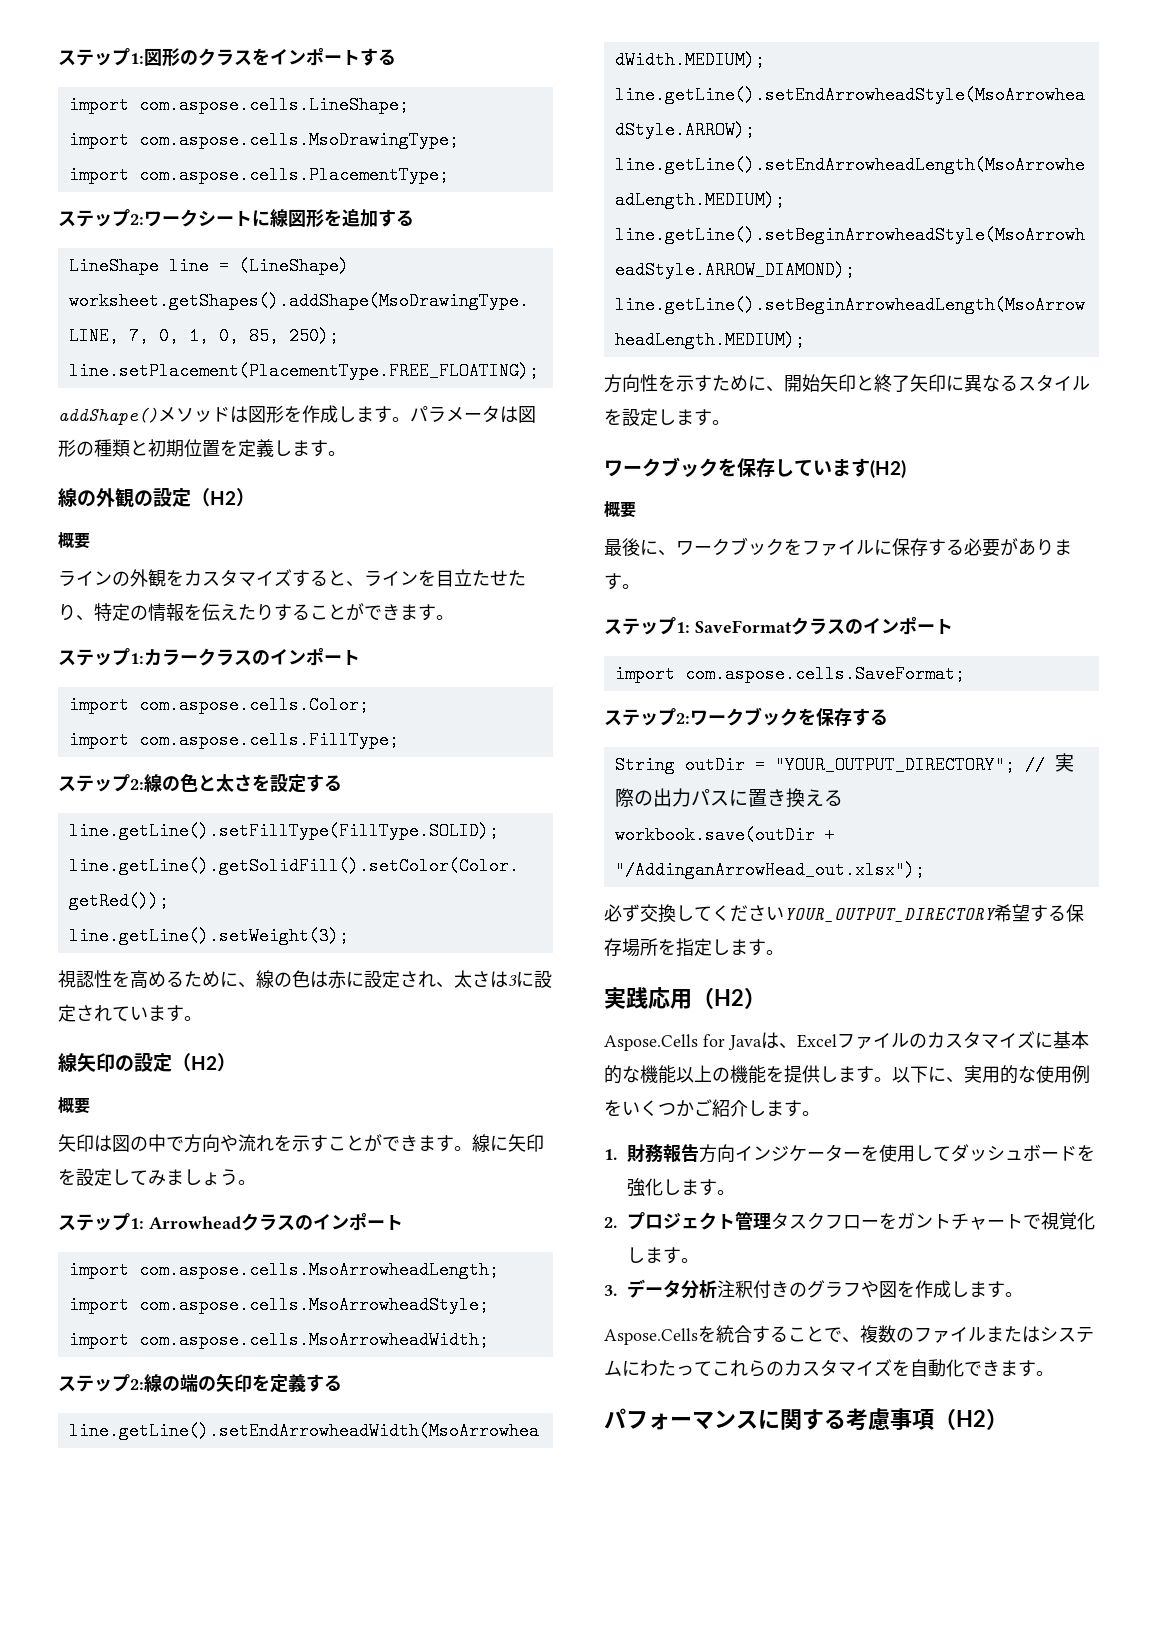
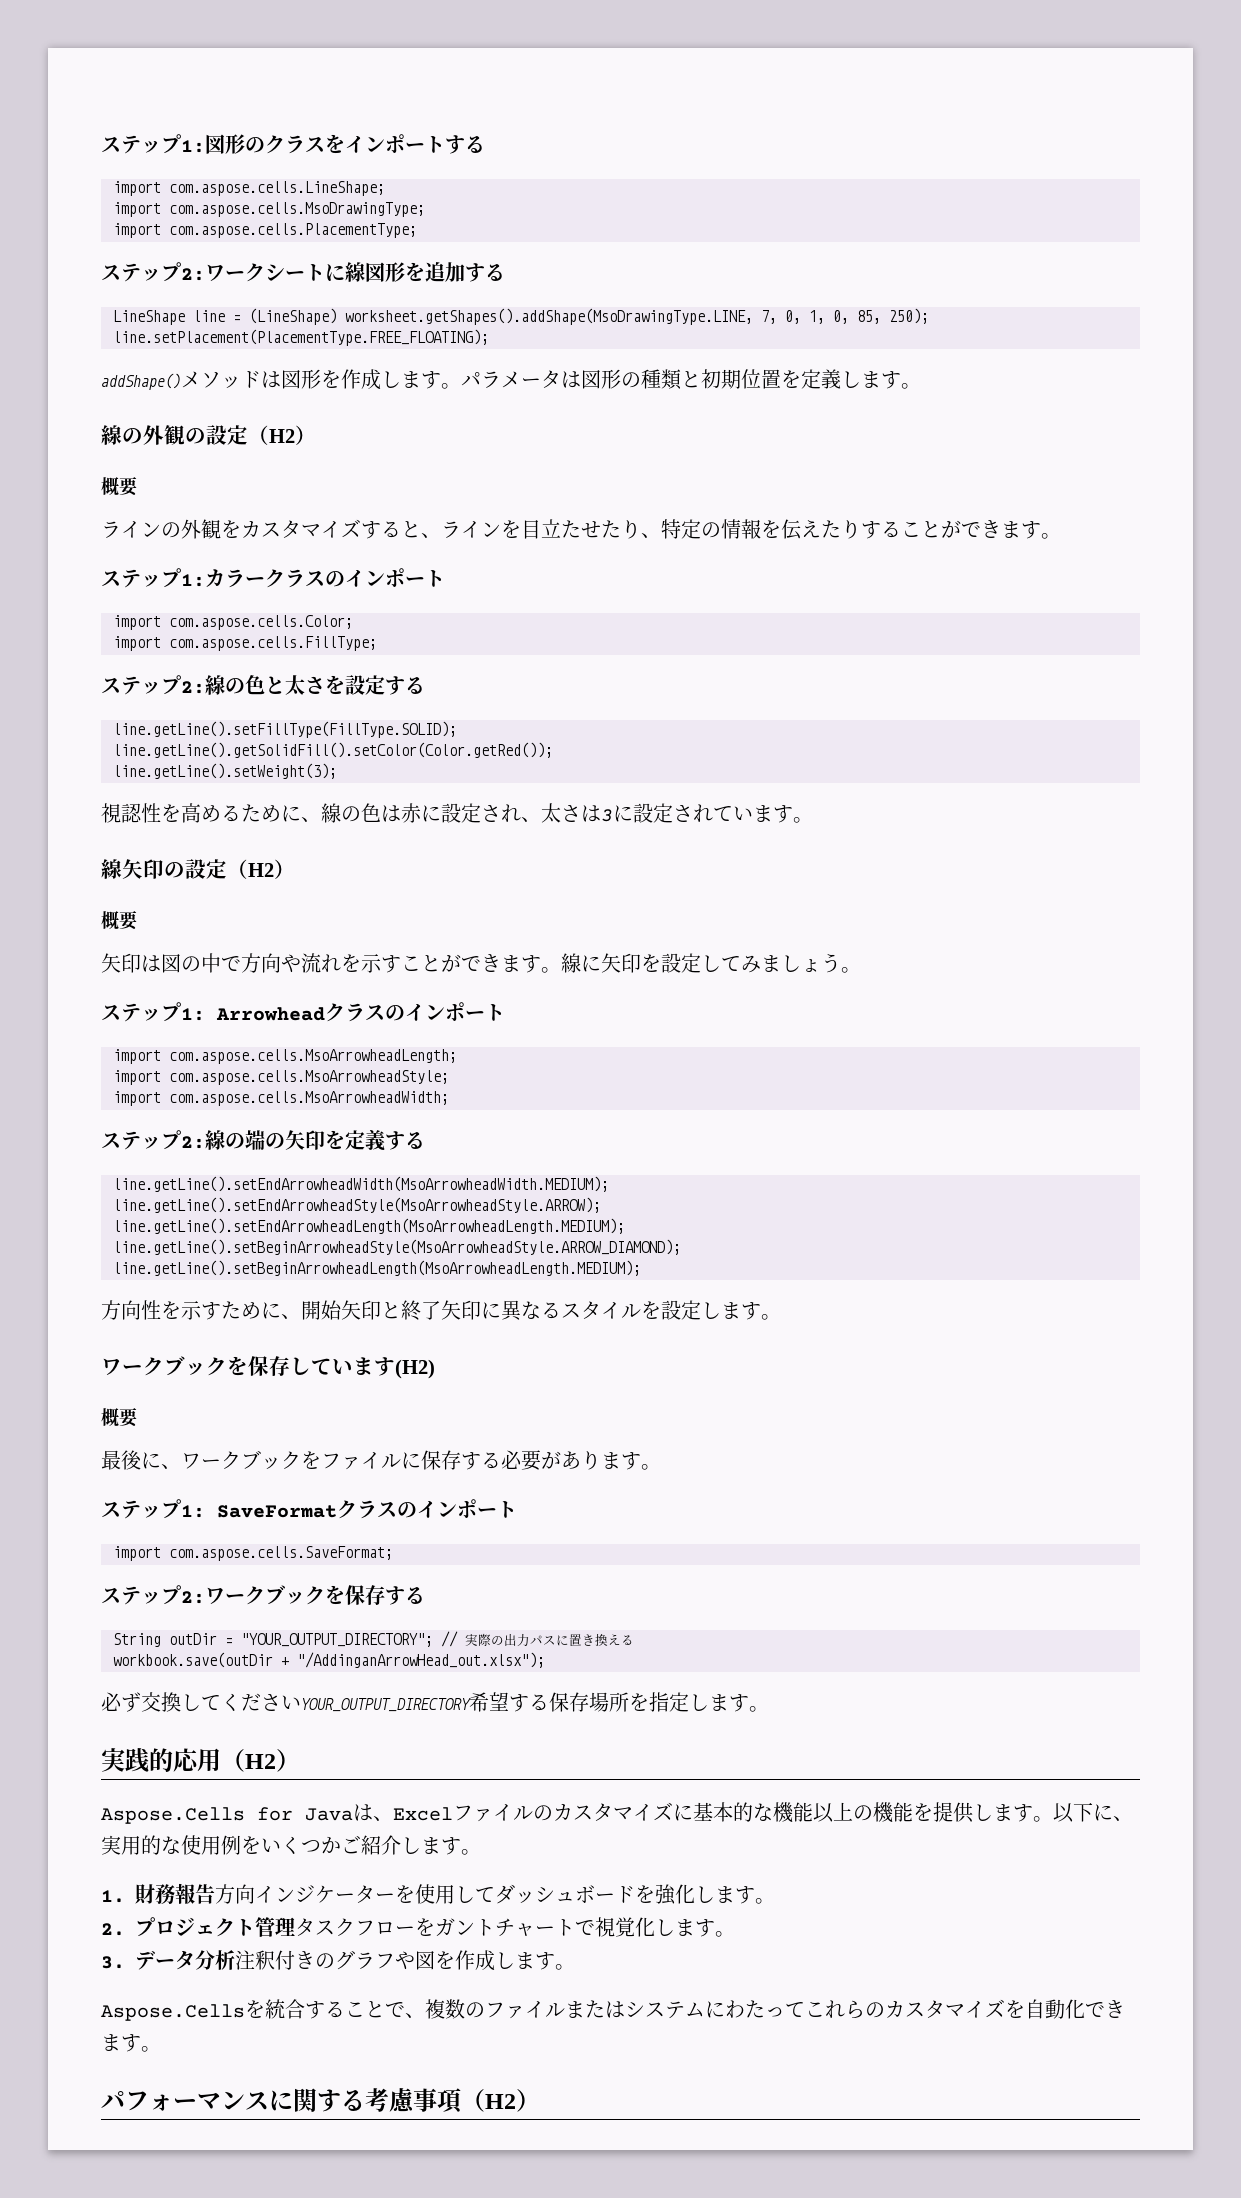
- 実践応用（H2）
+ 実践的応用（H2）

